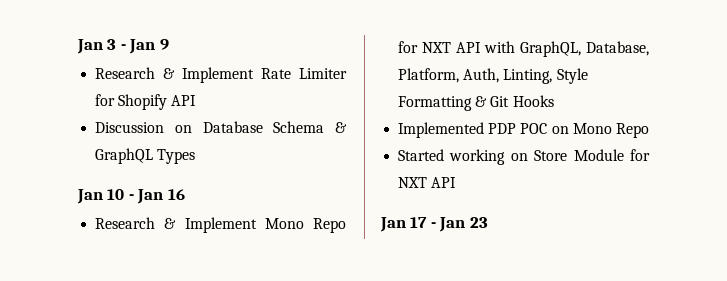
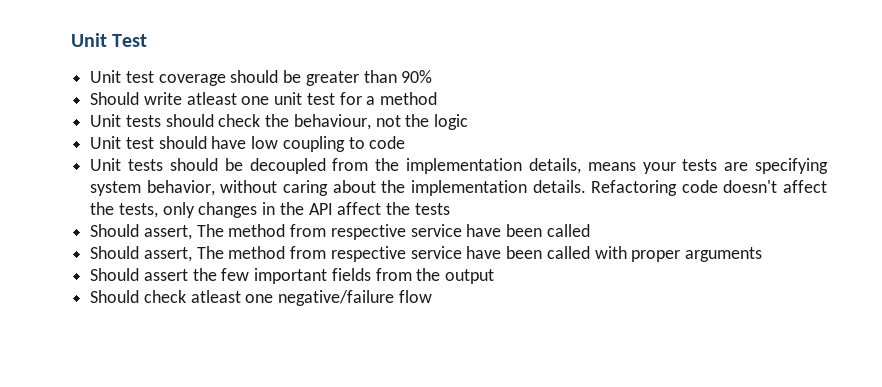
- Jan 3 - Jan 9
- Research & Implement Rate Limiter for Shopify API
- Discussion on Database Schema & GraphQL Types
- Jan 10 - Jan 16
- Research & Implement Mono Repo for NXT API with GraphQL, Database, Platform, Auth, Linting, Style Formatting & Git Hooks
- Implemented PDP POC on Mono Repo
- Started working on Store Module for NXT API
- Jan 17 - Jan 23
+ Unit Test
+ Unit test coverage should be greater than 90%
+ Should write atleast one unit test for a method
+ Unit tests should check the behaviour, not the logic
+ Unit test should have low coupling to code
+ Unit tests should be decoupled from the implementation details, means your tests are specifying system behavior, without caring about the implementation details. Refactoring code doesn't affect the tests, only changes in the API affect the tests
+ Should assert, The method from respective service have been called
+ Should assert, The method from respective service have been called with proper arguments
+ Should assert the few important fields from the output
+ Should check atleast one negative/failure flow

